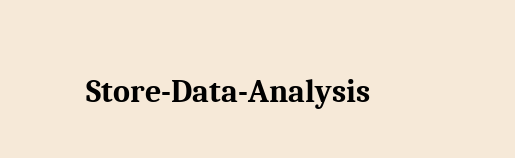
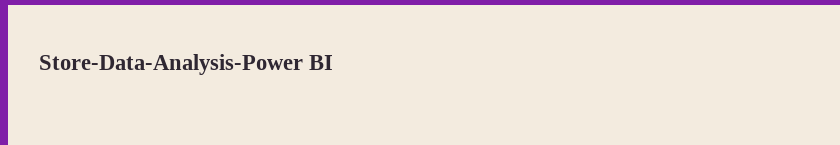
- Store-Data-Analysis
+ Store-Data-Analysis-Power BI

